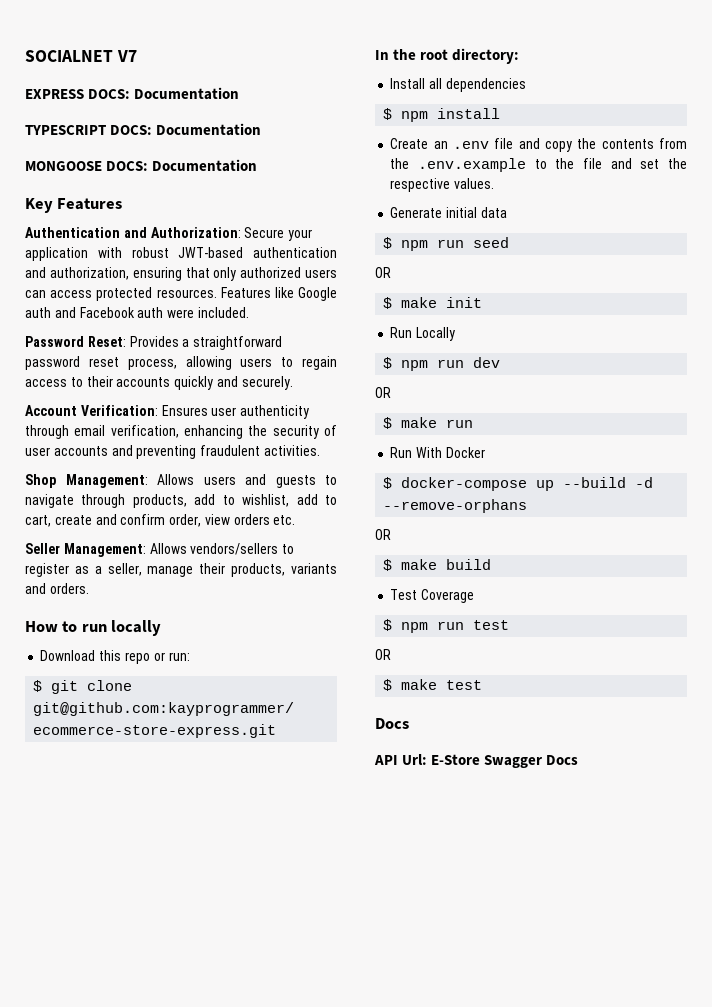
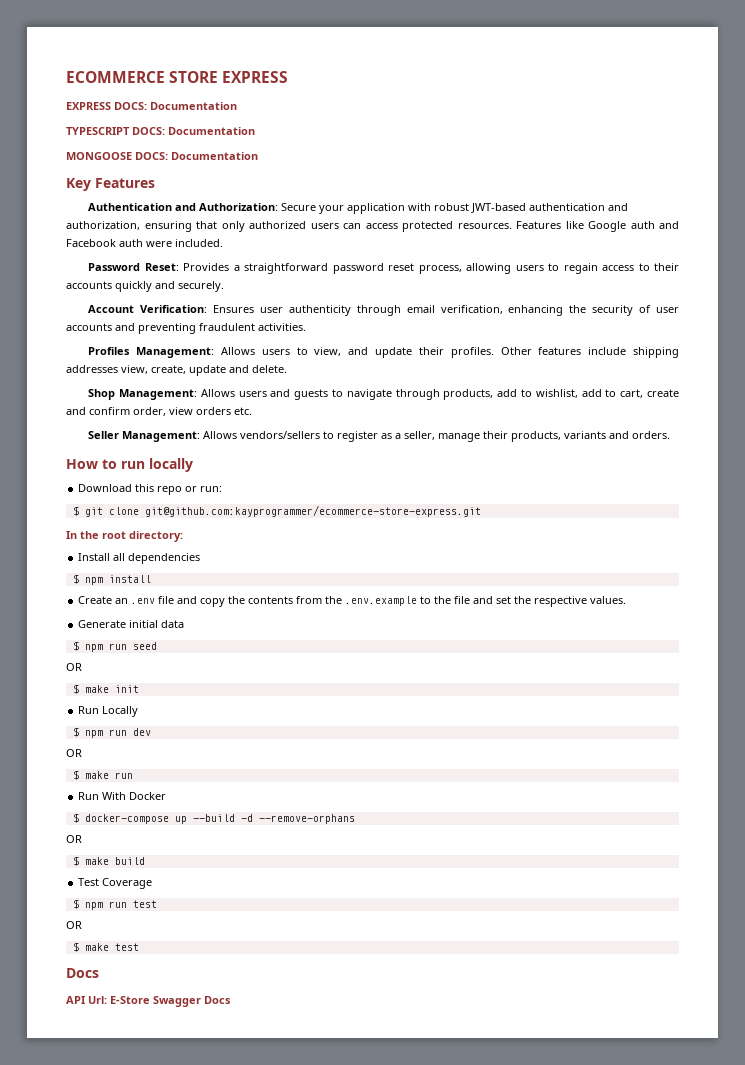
- SOCIALNET V7
+ ECOMMERCE STORE EXPRESS
+ Profiles Management: Allows users to view, and update their profiles. Other features include shipping addresses view, create, update and delete.

